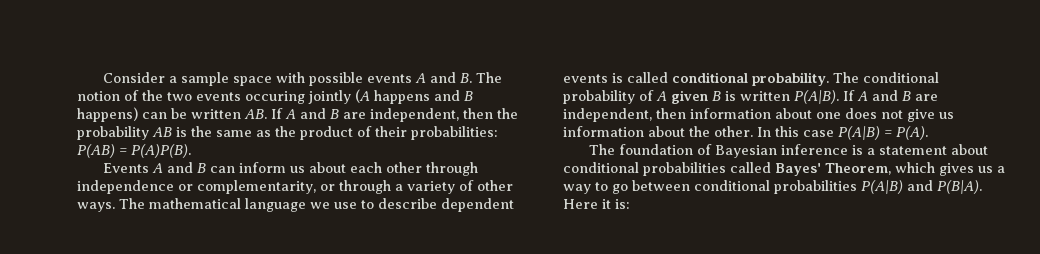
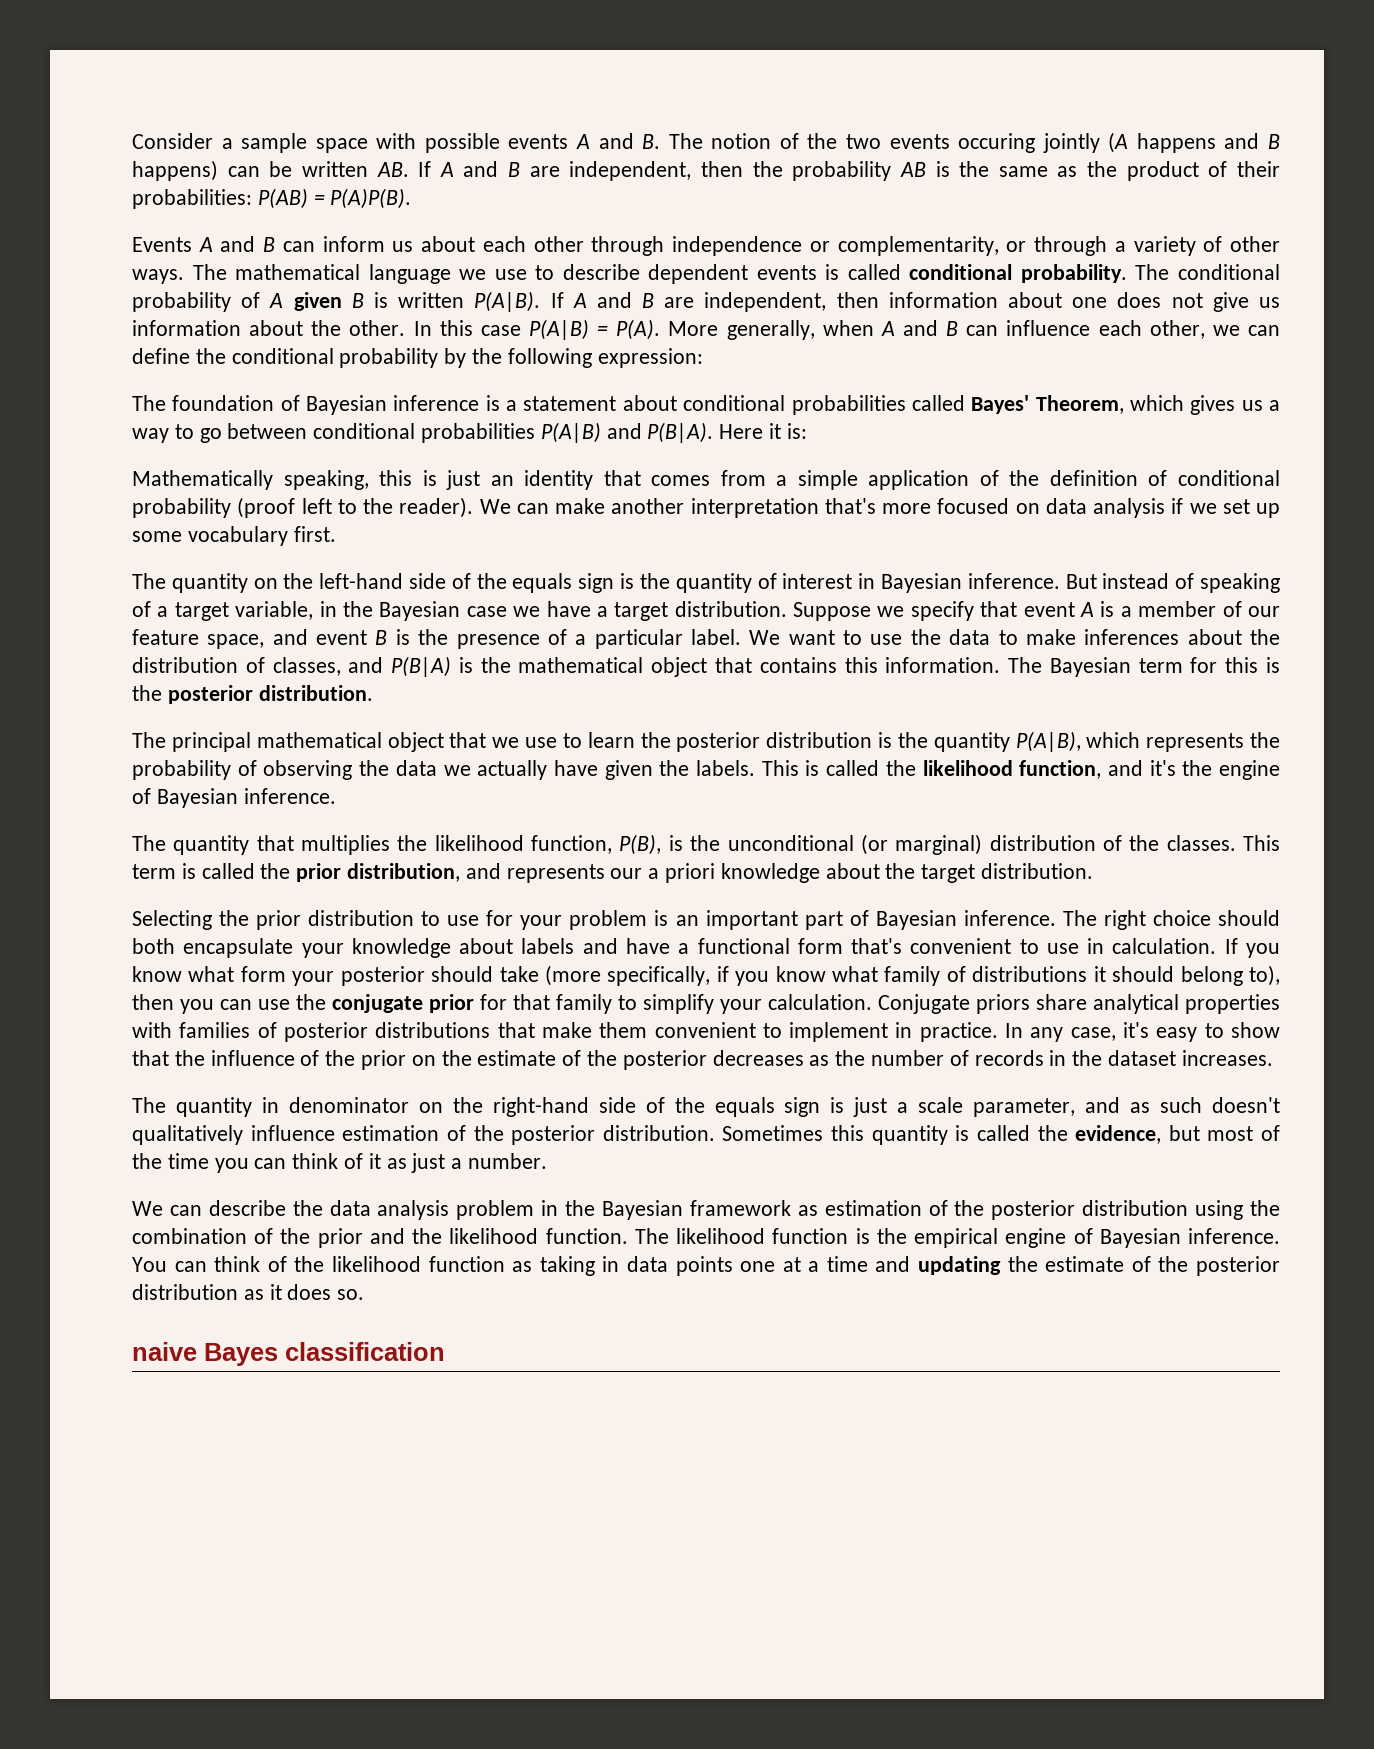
+ More generally, when A and B can influence each other, we can define the conditional probability by the following expression:
+ Mathematically speaking, this is just an identity that comes from a simple application of the definition of conditional probability (proof left to the reader). We can make another interpretation that's more focused on data analysis if we set up some vocabulary first.
+ The quantity on the left-hand side of the equals sign is the quantity of interest in Bayesian inference. But instead of speaking of a target variable, in the Bayesian case we have a target distribution. Suppose we specify that event A is a member of our feature space, and event B is the presence of a particular label. We want to use the data to make inferences about the distribution of classes, and P(B|A) is the mathematical object that contains this information. The Bayesian term for this is the posterior distribution.
+ The principal mathematical object that we use to learn the posterior distribution is the quantity P(A|B), which represents the probability of observing the data we actually have given the labels. This is called the likelihood function, and it's the engine of Bayesian inference.
+ The quantity that multiplies the likelihood function, P(B), is the unconditional (or marginal) distribution of the classes. This term is called the prior distribution, and represents our a priori knowledge about the target distribution.
+ Selecting the prior distribution to use for your problem is an important part of Bayesian inference. The right choice should both encapsulate your knowledge about labels and have a functional form that's convenient to use in calculation. If you know what form your posterior should take (more specifically, if you know what family of distributions it should belong to), then you can use the conjugate prior for that family to simplify your calculation. Conjugate priors share analytical properties with families of posterior distributions that make them convenient to implement in practice. In any case, it's easy to show that the influence of the prior on the estimate of the posterior decreases as the number of records in the dataset increases.
+ The quantity in denominator on the right-hand side of the equals sign is just a scale parameter, and as such doesn't qualitatively influence estimation of the posterior distribution. Sometimes this quantity is called the evidence, but most of the time you can think of it as just a number.
+ We can describe the data analysis problem in the Bayesian framework as estimation of the posterior distribution using the combination of the prior and the likelihood function. The likelihood function is the empirical engine of Bayesian inference. You can think of the likelihood function as taking in data points one at a time and updating the estimate of the posterior distribution as it does so.
+ naive Bayes classification

